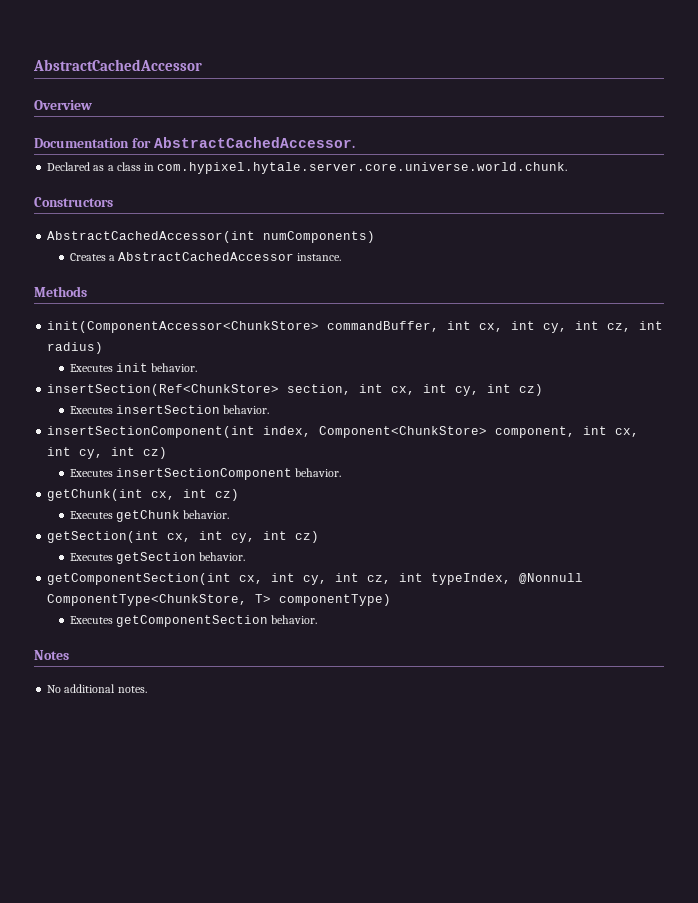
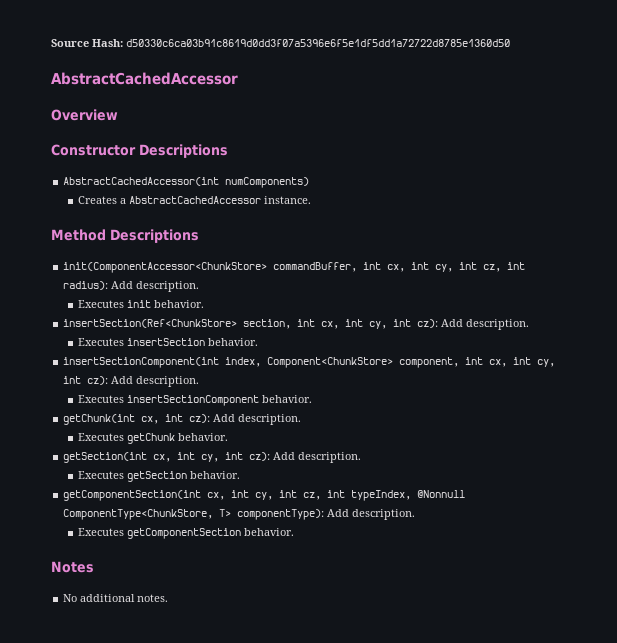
+ Source Hash: d50330c6ca03b91c8619d0dd3f07a5396e6f5e1df5dd1a72722d8785e1360d50
- Documentation for AbstractCachedAccessor.
- Declared as a class in com.hypixel.hytale.server.core.universe.world.chunk.
- Constructors
+ Constructor Descriptions
- Methods
+ Method Descriptions
- init(ComponentAccessor<ChunkStore> commandBuffer, int cx, int cy, int cz, int radius)
+ init(ComponentAccessor<ChunkStore> commandBuffer, int cx, int cy, int cz, int radius): Add description.
- insertSection(Ref<ChunkStore> section, int cx, int cy, int cz)
+ insertSection(Ref<ChunkStore> section, int cx, int cy, int cz): Add description.
- insertSectionComponent(int index, Component<ChunkStore> component, int cx, int cy, int cz)
+ insertSectionComponent(int index, Component<ChunkStore> component, int cx, int cy, int cz): Add description.
- getChunk(int cx, int cz)
+ getChunk(int cx, int cz): Add description.
- getSection(int cx, int cy, int cz)
+ getSection(int cx, int cy, int cz): Add description.
- getComponentSection(int cx, int cy, int cz, int typeIndex, @Nonnull ComponentType<ChunkStore, T> componentType)
+ getComponentSection(int cx, int cy, int cz, int typeIndex, @Nonnull ComponentType<ChunkStore, T> componentType): Add description.

